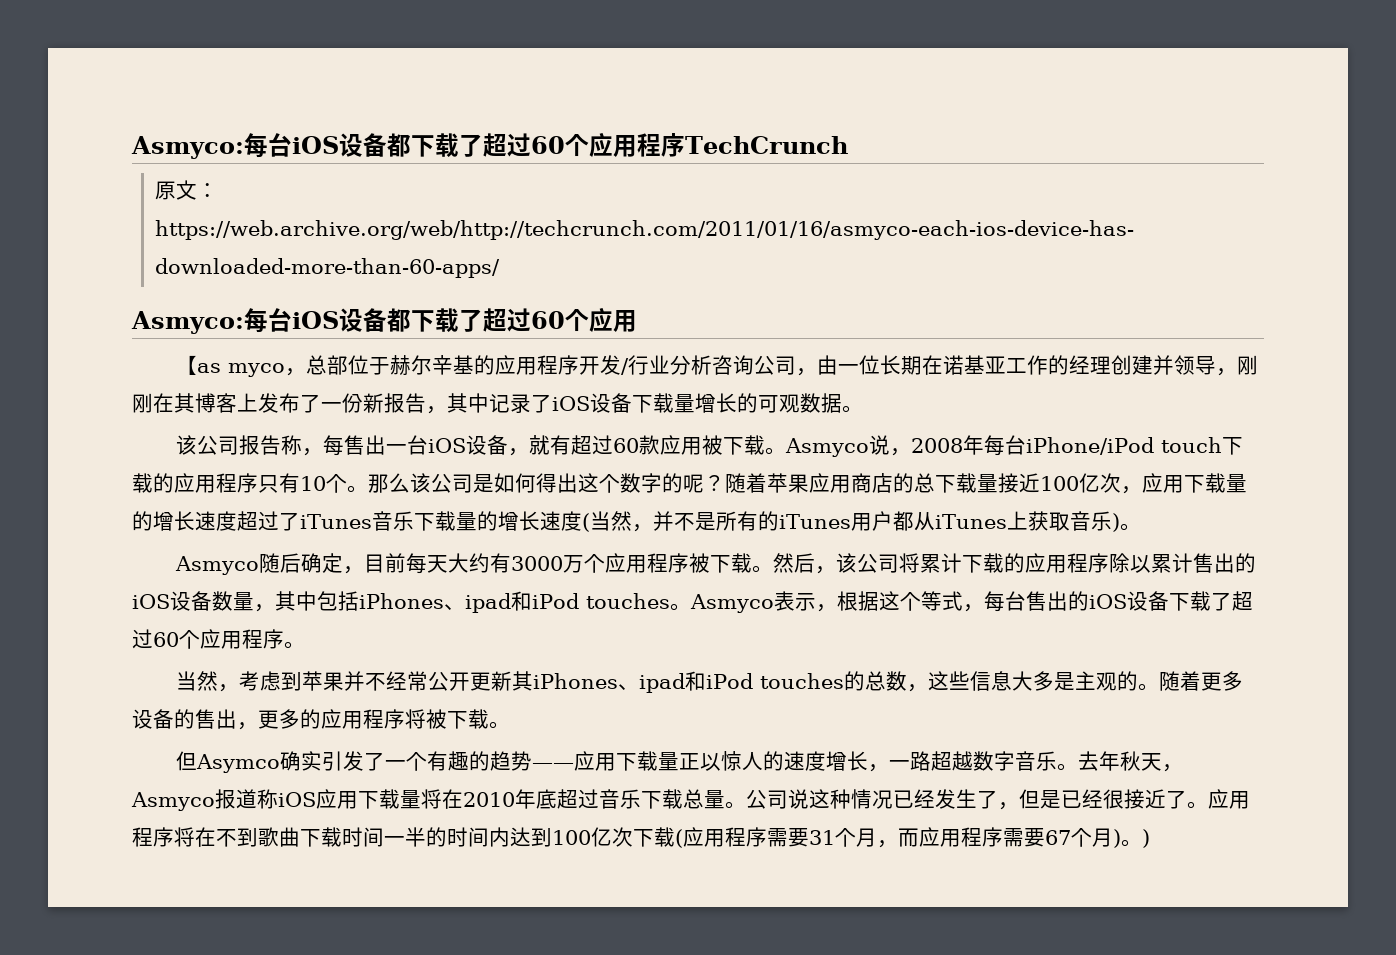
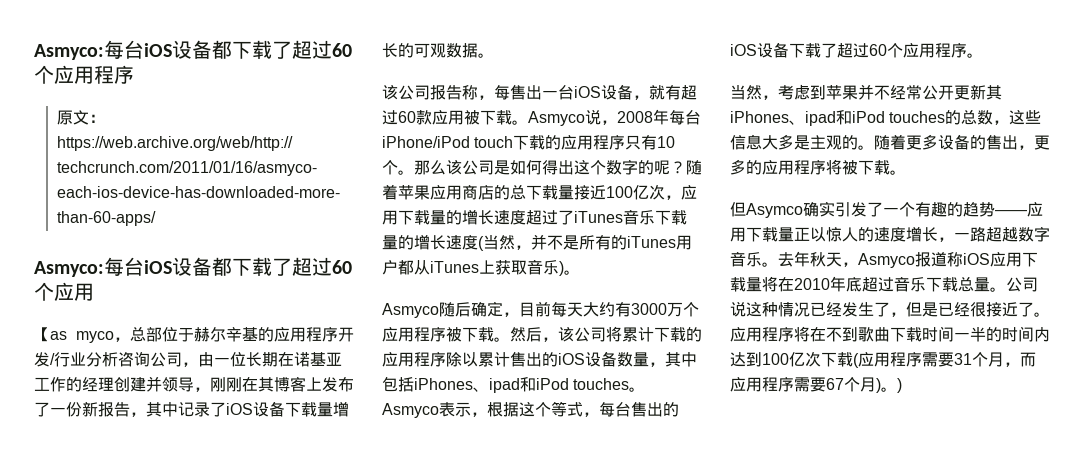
- Asmyco:每台iOS设备都下载了超过60个应用程序TechCrunch
+ Asmyco:每台iOS设备都下载了超过60个应用程序

